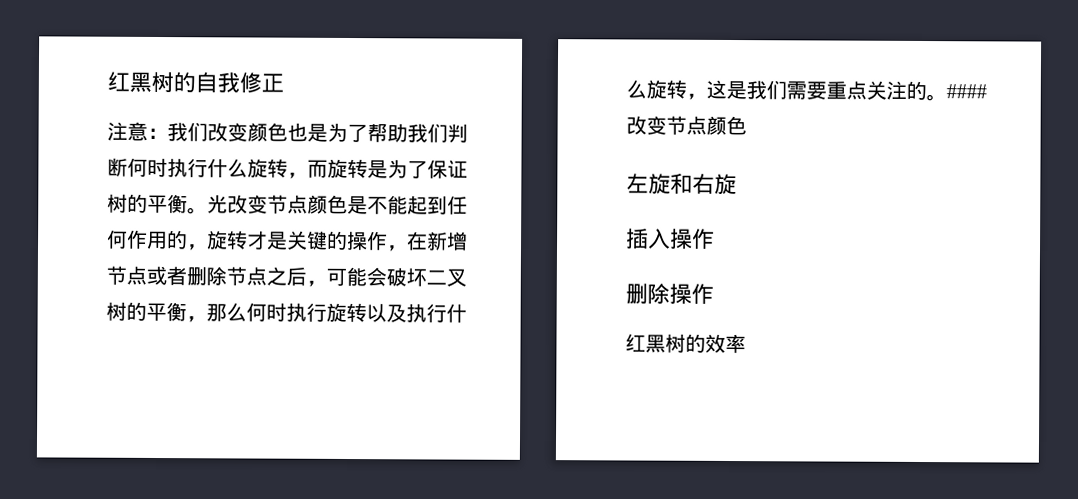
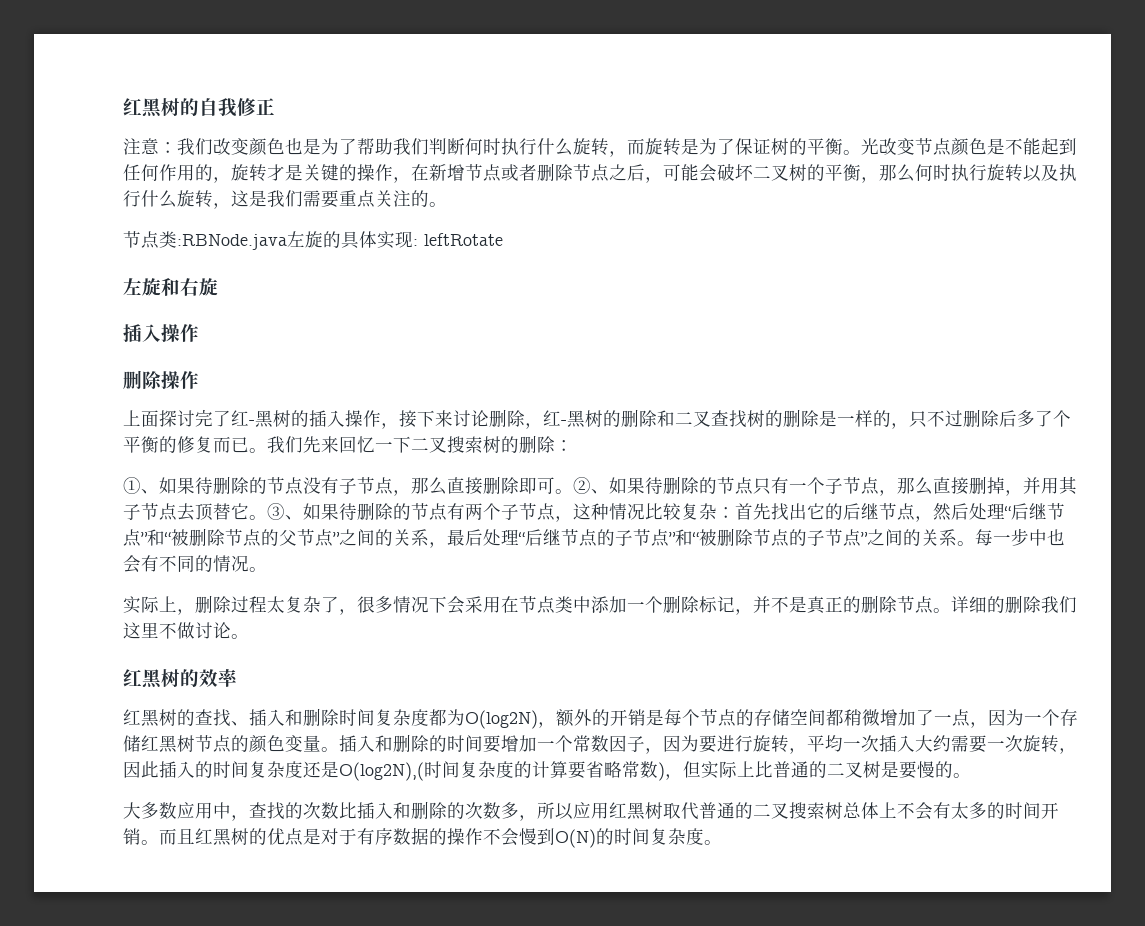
- 光改变节点颜色是不能起到任何作用的，旋转才是关键的操作，在新增节点或者删除节点之后，可能会破坏二叉树的平衡，那么何时执行旋转以及执行什么旋转，这是我们需要重点关注的。####改变节点颜色
+ 光改变节点颜色是不能起到任何作用的，旋转才是关键的操作，在新增节点或者删除节点之后，可能会破坏二叉树的平衡，那么何时执行旋转以及执行什么旋转，这是我们需要重点关注的。
+ 节点类:RBNode.java左旋的具体实现: leftRotate
+ 上面探讨完了红-黑树的插入操作，接下来讨论删除，红-黑树的删除和二叉查找树的删除是一样的，只不过删除后多了个平衡的修复而已。我们先来回忆一下二叉搜索树的删除：
+ ①、如果待删除的节点没有子节点，那么直接删除即可。②、如果待删除的节点只有一个子节点，那么直接删掉，并用其子节点去顶替它。③、如果待删除的节点有两个子节点，这种情况比较复杂：首先找出它的后继节点，然后处理“后继节点”和“被删除节点的父节点”之间的关系，最后处理“后继节点的子节点”和“被删除节点的子节点”之间的关系。每一步中也会有不同的情况。
+ 实际上，删除过程太复杂了，很多情况下会采用在节点类中添加一个删除标记，并不是真正的删除节点。详细的删除我们这里不做讨论。
  红黑树的效率
+ 红黑树的查找、插入和删除时间复杂度都为O(log2N)，额外的开销是每个节点的存储空间都稍微增加了一点，因为一个存储红黑树节点的颜色变量。插入和删除的时间要增加一个常数因子，因为要进行旋转，平均一次插入大约需要一次旋转，因此插入的时间复杂度还是O(log2N),(时间复杂度的计算要省略常数)，但实际上比普通的二叉树是要慢的。
+ 大多数应用中，查找的次数比插入和删除的次数多，所以应用红黑树取代普通的二叉搜索树总体上不会有太多的时间开销。而且红黑树的优点是对于有序数据的操作不会慢到O(N)的时间复杂度。

